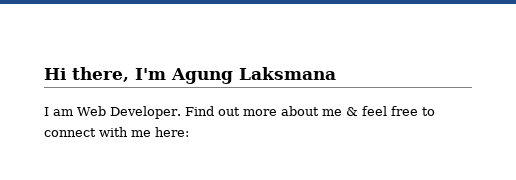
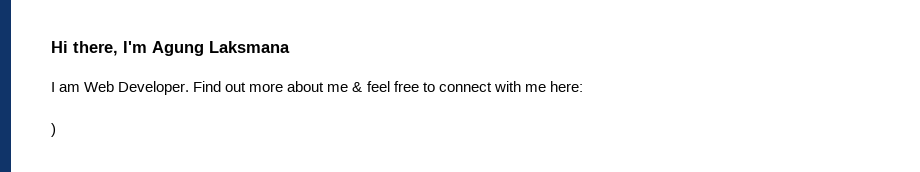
+ )

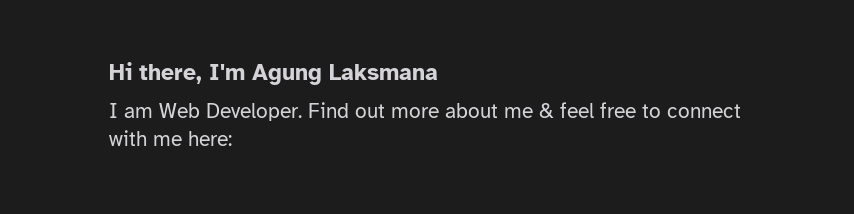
- )

